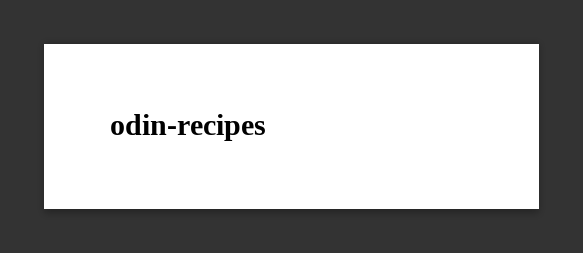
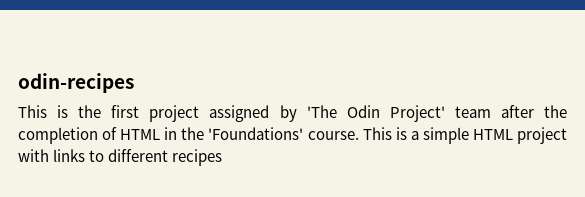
+ This is the first project assigned by 'The Odin Project' team after the completion of HTML in the 'Foundations' course. This is a simple HTML project with links to different recipes

